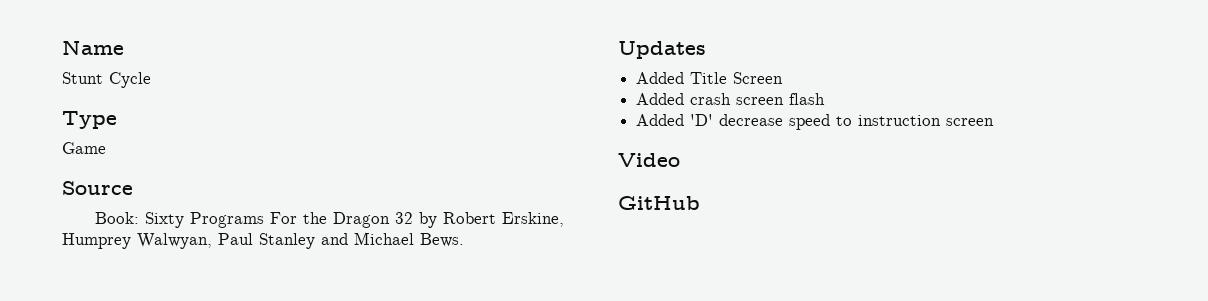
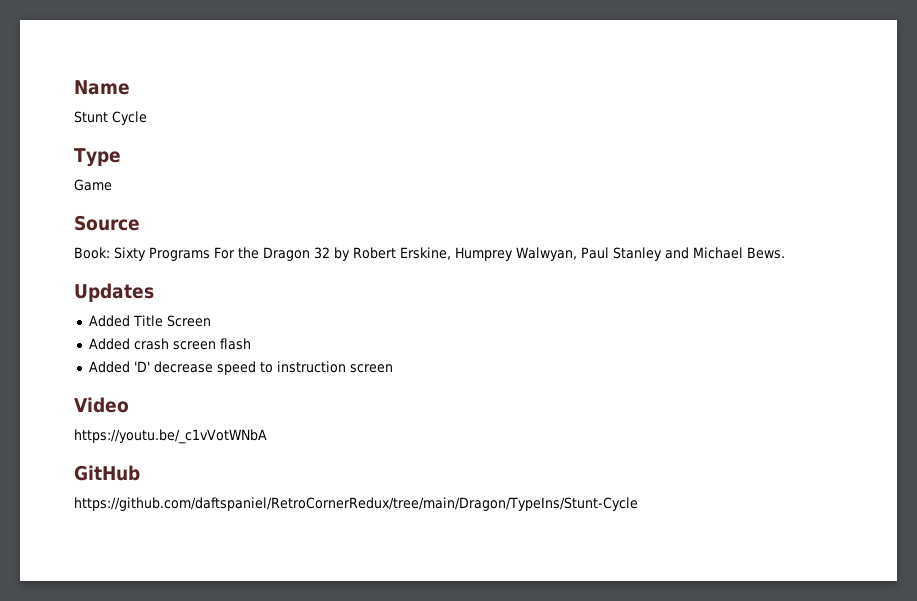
+ https://youtu.be/_c1vVotWNbA
+ https://github.com/daftspaniel/RetroCornerRedux/tree/main/Dragon/TypeIns/Stunt-Cycle

